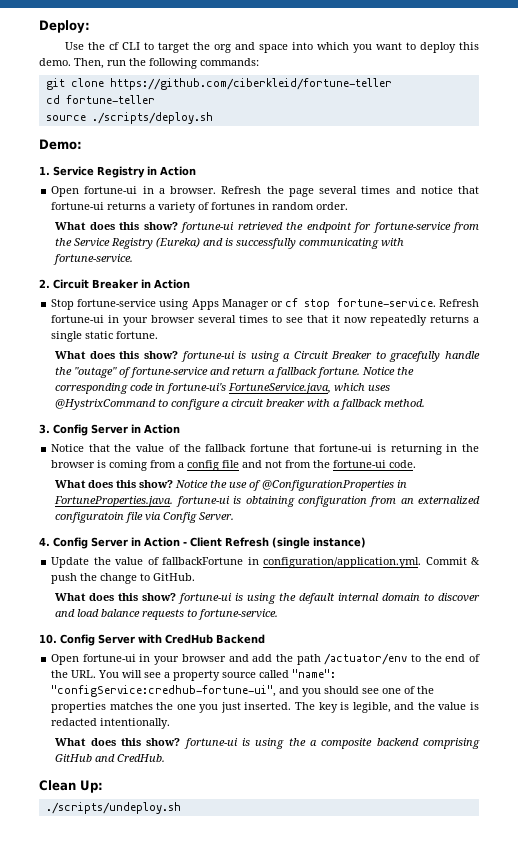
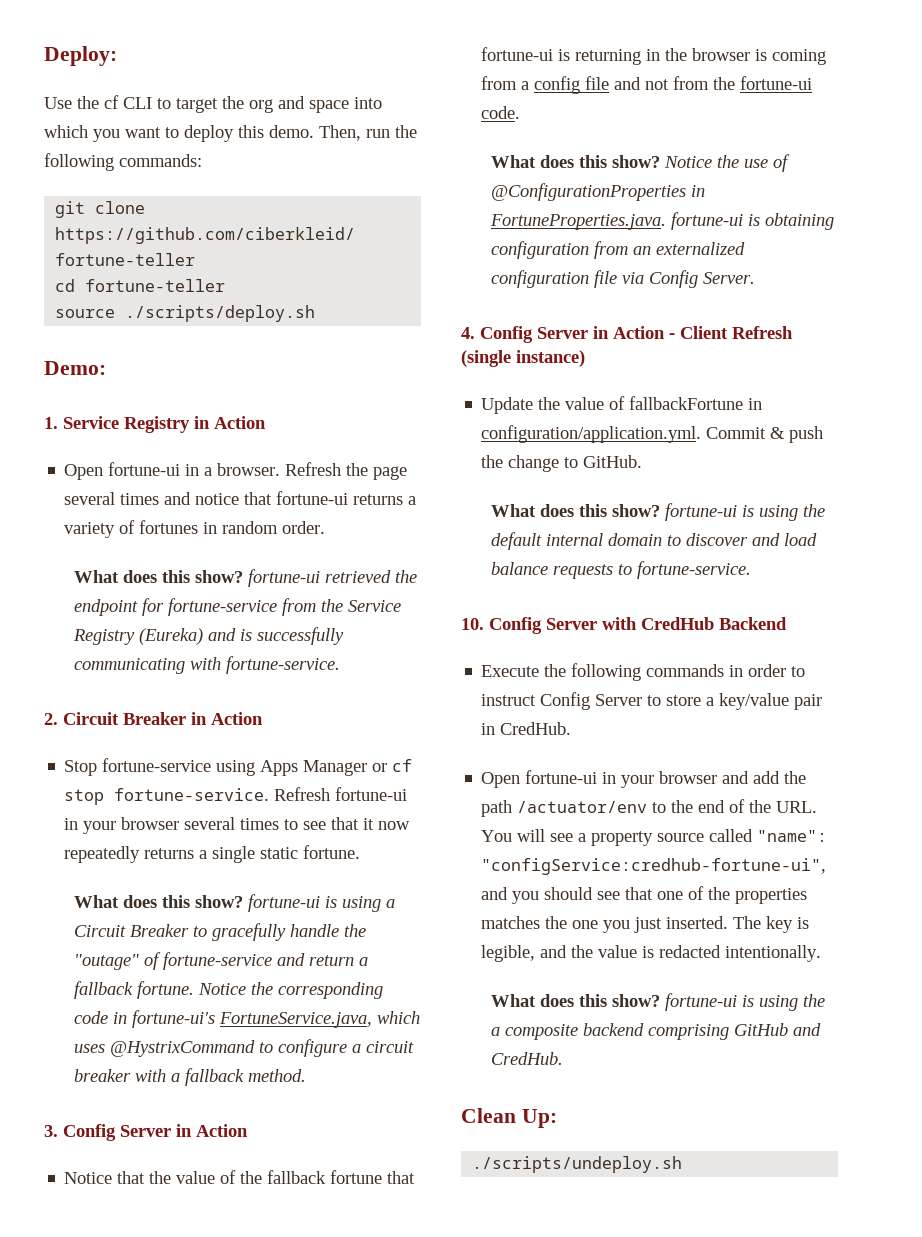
- Notice the use of @ConfigurationProperties in FortuneProperties.java. fortune-ui is obtaining configuration from an externalized configuratoin file via Config Server.
+ Notice the use of @ConfigurationProperties in FortuneProperties.java. fortune-ui is obtaining configuration from an externalized configuration file via Config Server.
+ Execute the following commands in order to instruct Config Server to store a key/value pair in CredHub.
- Open fortune-ui in your browser and add the path /actuator/env to the end of the URL. You will see a property source called "name": "configService:credhub-fortune-ui", and you should see one of the properties matches the one you just inserted.
+ Open fortune-ui in your browser and add the path /actuator/env to the end of the URL. You will see a property source called "name": "configService:credhub-fortune-ui", and you should see that one of the properties matches the one you just inserted.

